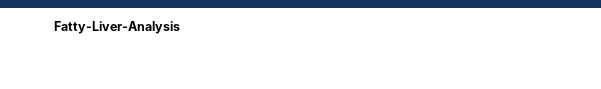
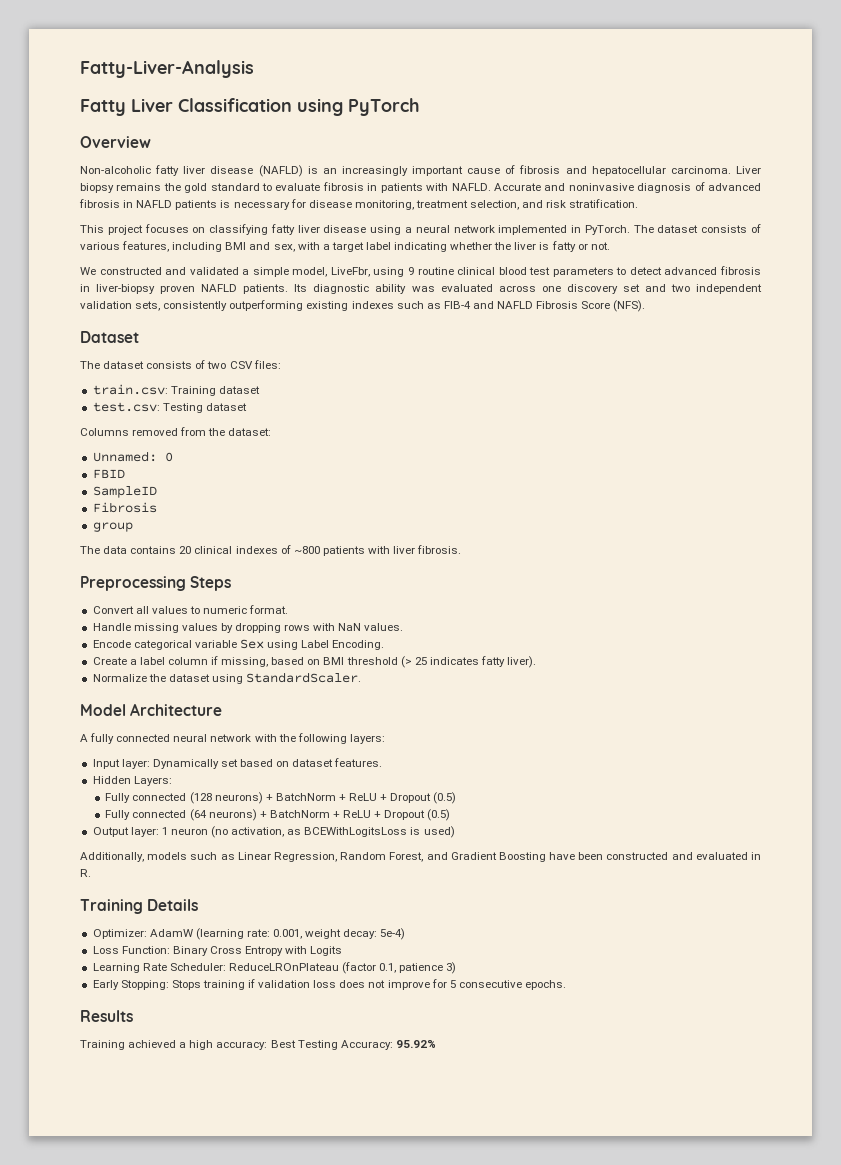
+ Fatty Liver Classification using PyTorch
+ Overview
+ Non-alcoholic fatty liver disease (NAFLD) is an increasingly important cause of fibrosis and hepatocellular carcinoma. Liver biopsy remains the gold standard to evaluate fibrosis in patients with NAFLD. Accurate and noninvasive diagnosis of advanced fibrosis in NAFLD patients is necessary for disease monitoring, treatment selection, and risk stratification.
+ This project focuses on classifying fatty liver disease using a neural network implemented in PyTorch. The dataset consists of various features, including BMI and sex, with a target label indicating whether the liver is fatty or not.
+ We constructed and validated a simple model, LiveFbr, using 9 routine clinical blood test parameters to detect advanced fibrosis in liver-biopsy proven NAFLD patients. Its diagnostic ability was evaluated across one discovery set and two independent validation sets, consistently outperforming existing indexes such as FIB-4 and NAFLD Fibrosis Score (NFS).
+ Dataset
+ The dataset consists of two CSV files:
+ train.csv: Training dataset
+ test.csv: Testing dataset
+ Columns removed from the dataset:
+ Unnamed: 0
+ FBID
+ SampleID
+ Fibrosis
+ group
+ The data contains 20 clinical indexes of ~800 patients with liver fibrosis.
+ Preprocessing Steps
+ Convert all values to numeric format.
+ Handle missing values by dropping rows with NaN values.
+ Encode categorical variable Sex using Label Encoding.
+ Create a label column if missing, based on BMI threshold (> 25 indicates fatty liver).
+ Normalize the dataset using StandardScaler.
+ Model Architecture
+ A fully connected neural network with the following layers:
+ Input layer: Dynamically set based on dataset features.
+ Hidden Layers:
+ Fully connected (128 neurons) + BatchNorm + ReLU + Dropout (0.5)
+ Fully connected (64 neurons) + BatchNorm + ReLU + Dropout (0.5)
+ Output layer: 1 neuron (no activation, as BCEWithLogitsLoss is used)
+ Additionally, models such as Linear Regression, Random Forest, and Gradient Boosting have been constructed and evaluated in R.
+ Training Details
+ Optimizer: AdamW (learning rate: 0.001, weight decay: 5e-4)
+ Loss Function: Binary Cross Entropy with Logits
+ Learning Rate Scheduler: ReduceLROnPlateau (factor 0.1, patience 3)
+ Early Stopping: Stops training if validation loss does not improve for 5 consecutive epochs.
+ Results
+ Training achieved a high accuracy: Best Testing Accuracy: 95.92%

